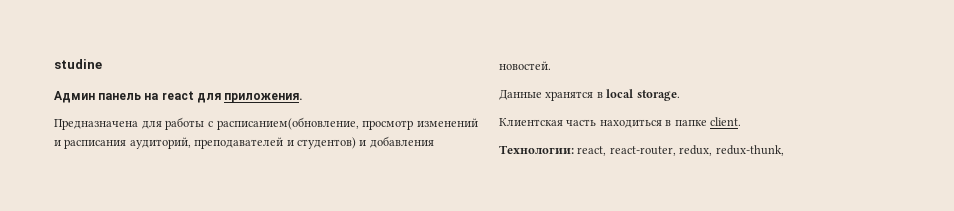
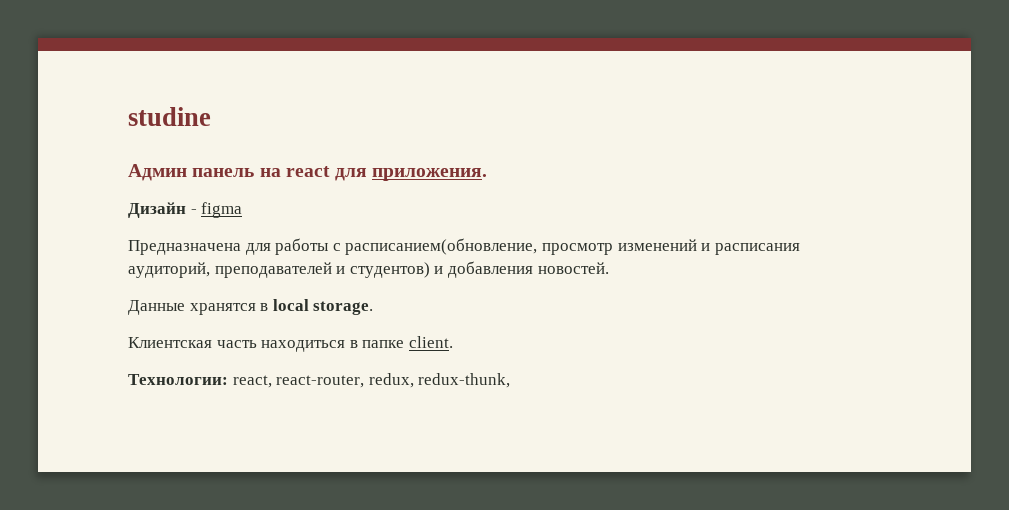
+ Дизайн - figma

